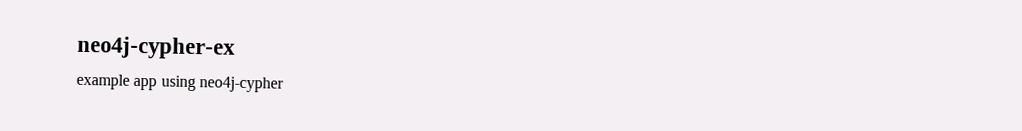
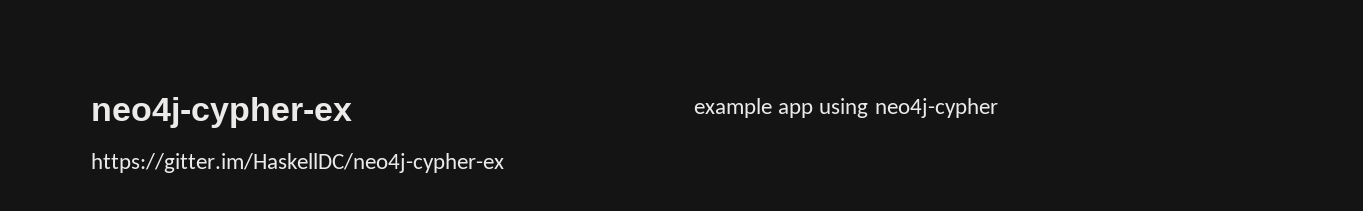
+ https://gitter.im/HaskellDC/neo4j-cypher-ex

